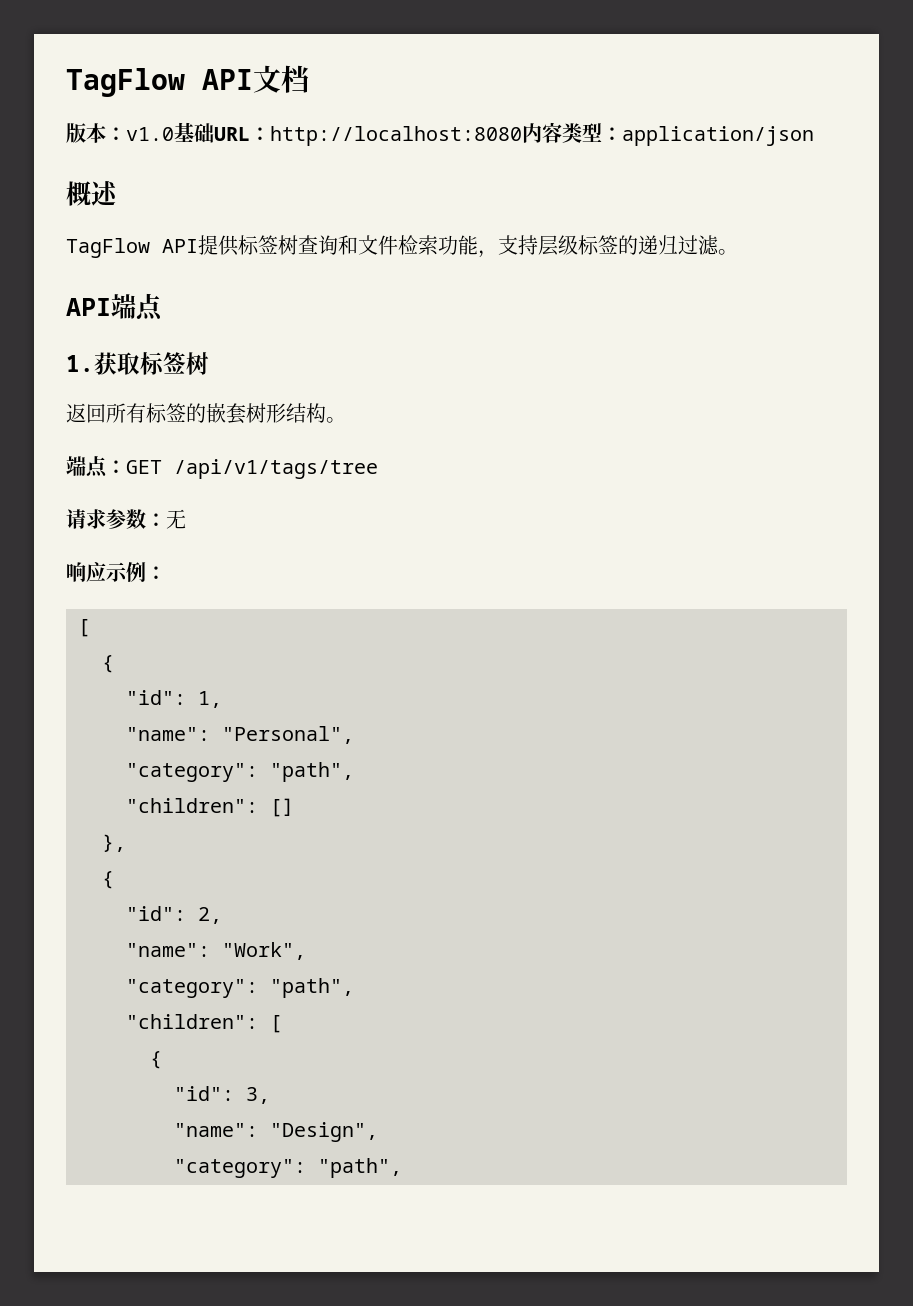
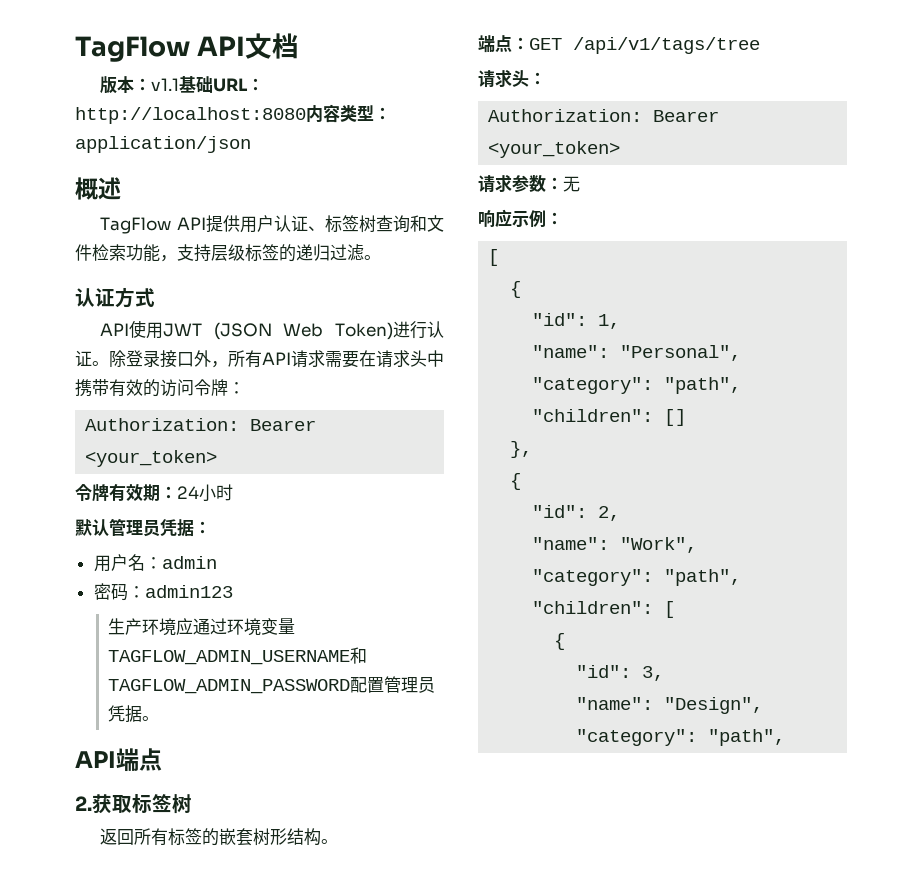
- 版本：v1.0基础URL：http://localhost:8080内容类型：application/json
+ 版本：v1.1基础URL：http://localhost:8080内容类型：application/json
- TagFlow API提供标签树查询和文件检索功能，支持层级标签的递归过滤。
+ TagFlow API提供用户认证、标签树查询和文件检索功能，支持层级标签的递归过滤。
+ 认证方式
+ API使用JWT (JSON Web Token)进行认证。除登录接口外，所有API请求需要在请求头中携带有效的访问令牌：
+ Authorization: Bearer <your_token>
+ 令牌有效期：24小时
+ 默认管理员凭据：
+ 用户名：admin
+ 密码：admin123
+ 生产环境应通过环境变量TAGFLOW_ADMIN_USERNAME和TAGFLOW_ADMIN_PASSWORD配置管理员凭据。
- 1.获取标签树
+ 2.获取标签树
+ 请求头：
+ Authorization: Bearer <your_token>

